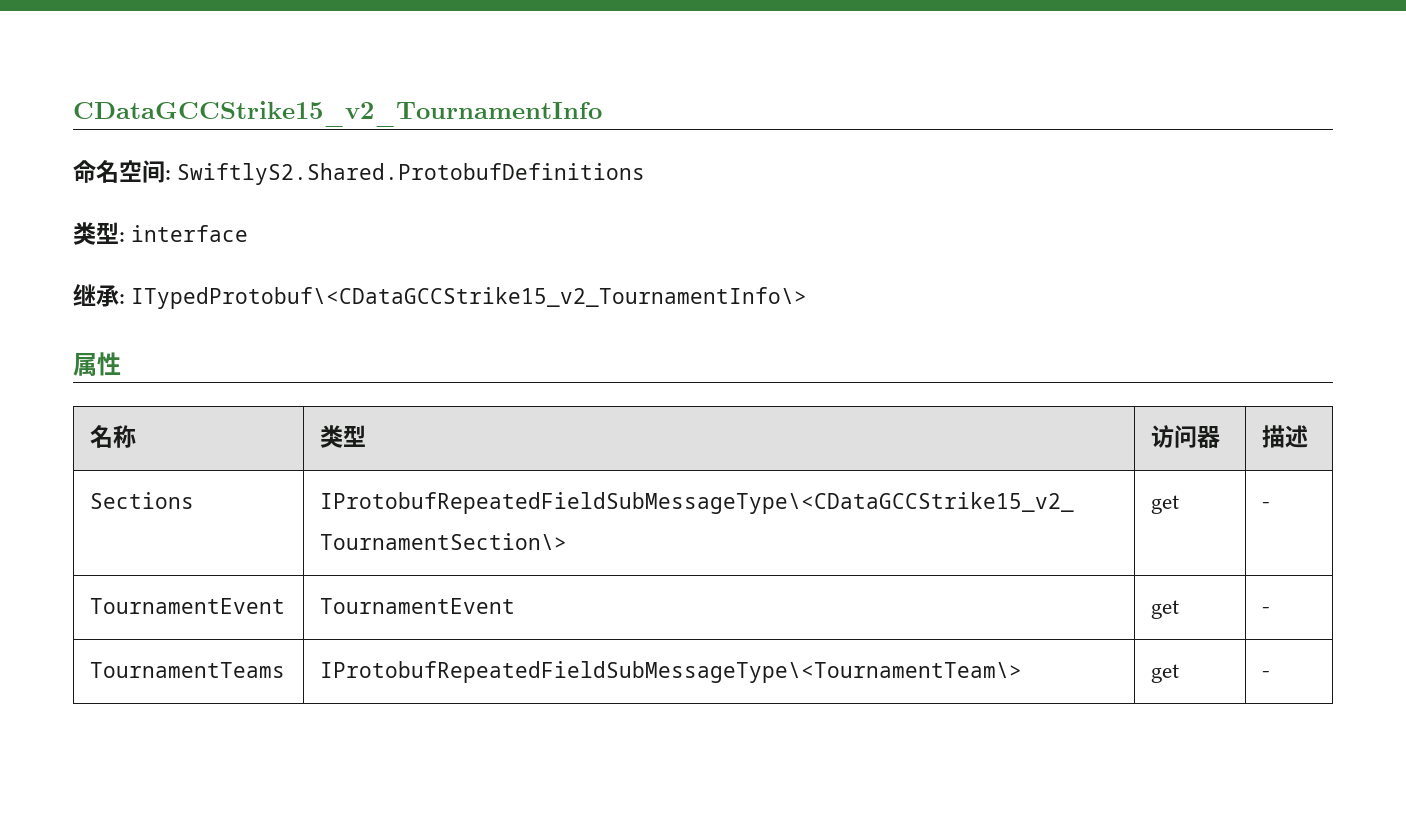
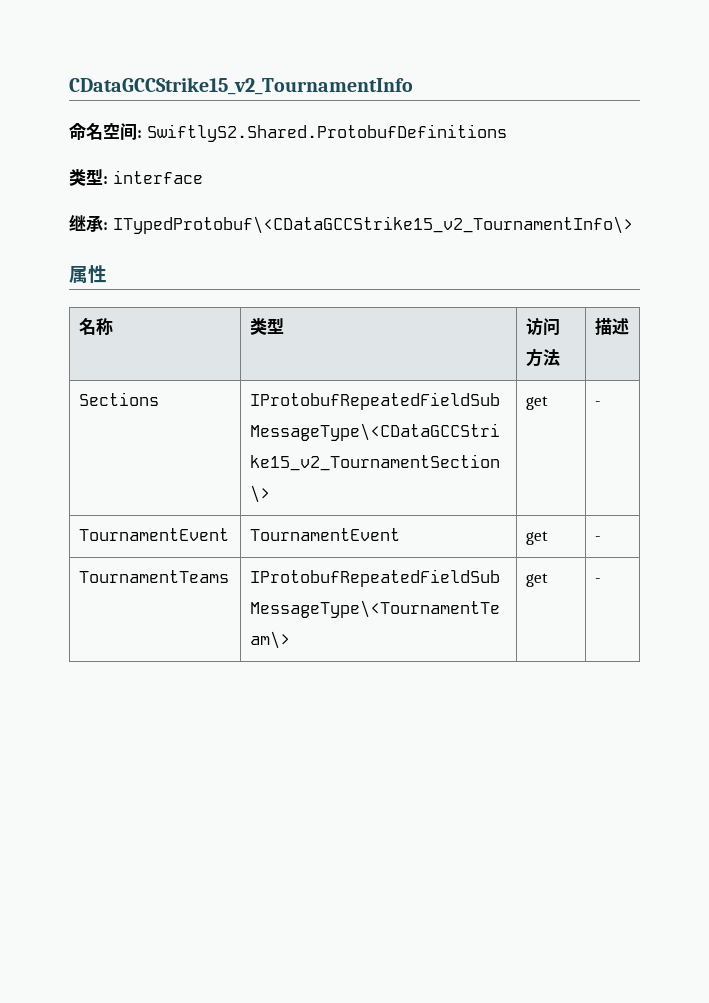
- 名称 | 类型 | 访问器 | 描述
+ 名称 | 类型 | 访问方法 | 描述

